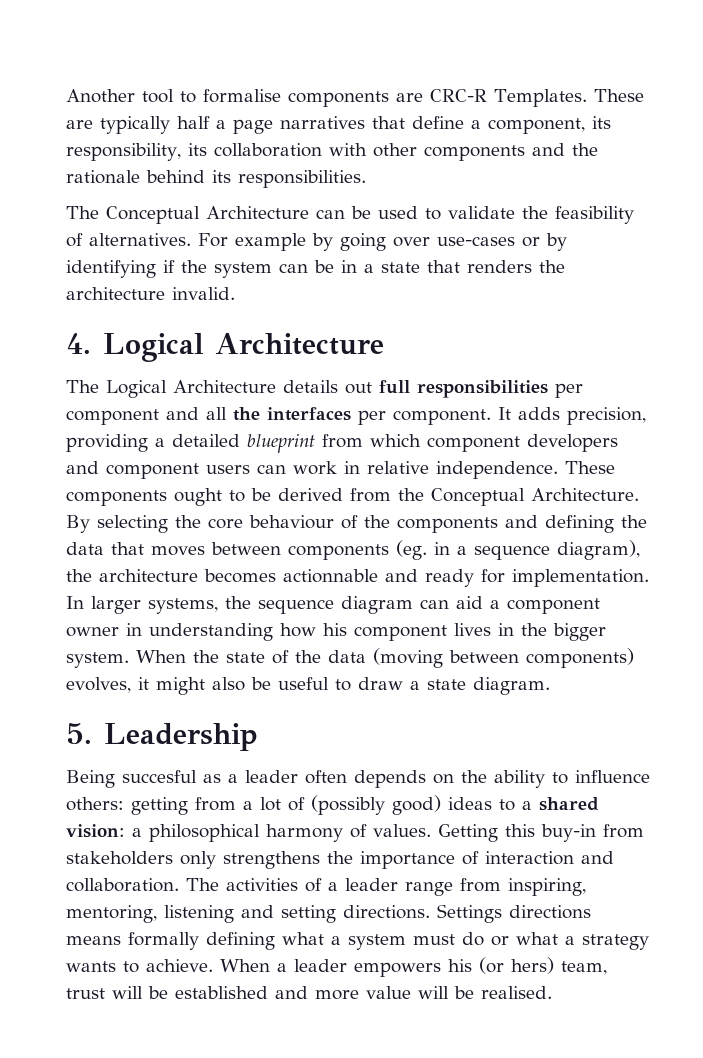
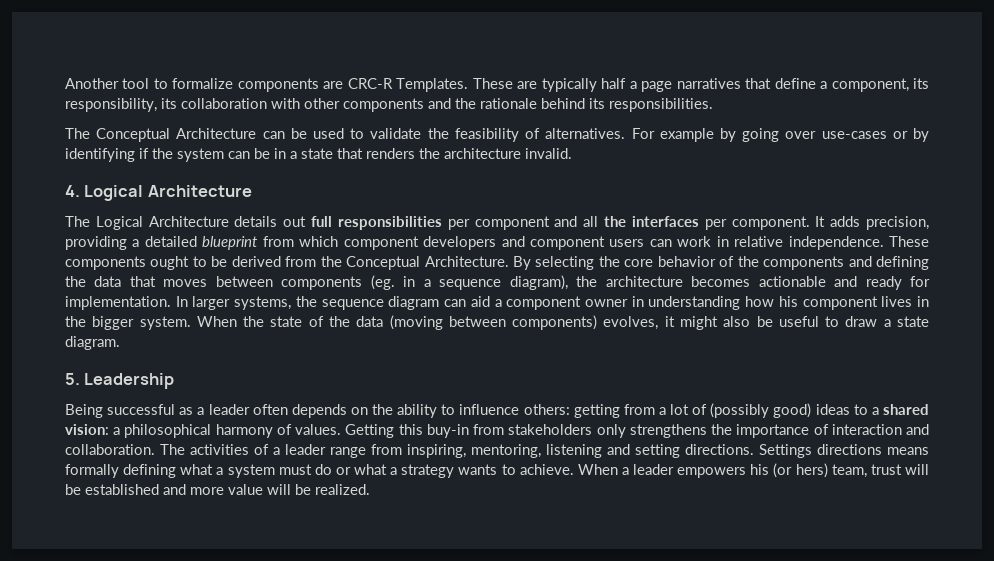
- Another tool to formalise components are CRC-R Templates.
+ Another tool to formalize components are CRC-R Templates.
- By selecting the core behaviour of the components and defining the data that moves between components (eg. in a sequence diagram), the architecture becomes actionnable and ready for implementation.
+ By selecting the core behavior of the components and defining the data that moves between components (eg. in a sequence diagram), the architecture becomes actionable and ready for implementation.
- Being succesful as a leader often depends on the ability to influence others: getting from a lot of (possibly good) ideas to a shared vision: a philosophical harmony of values.
+ Being successful as a leader often depends on the ability to influence others: getting from a lot of (possibly good) ideas to a shared vision: a philosophical harmony of values.
- When a leader empowers his (or hers) team, trust will be established and more value will be realised.
+ When a leader empowers his (or hers) team, trust will be established and more value will be realized.

